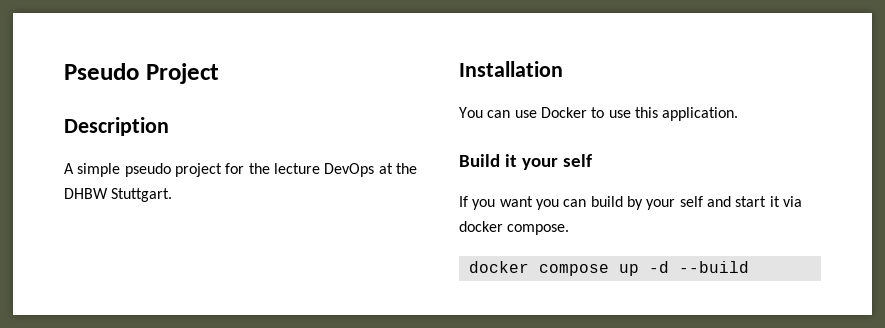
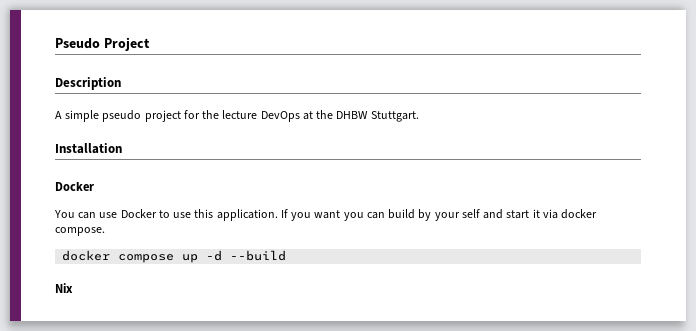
  Installation
+ Docker
- You can use Docker to use this application.
- Build it your self
- If you want you can build by your self and start it via docker compose.
+ You can use Docker to use this application. If you want you can build by your self and start it via docker compose.
+ Nix

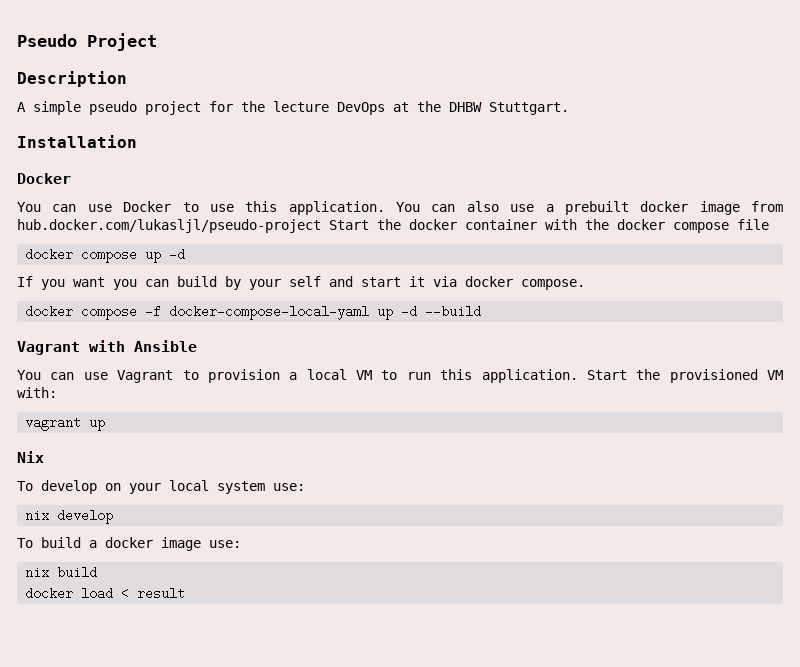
- You can use Docker to use this application. If you want you can build by your self and start it via docker compose.
+ You can use Docker to use this application. You can also use a prebuilt docker image from hub.docker.com/lukasljl/pseudo-project Start the docker container with the docker compose file
+ docker compose up -d
+ If you want you can build by your self and start it via docker compose.
- docker compose up -d --build
+ docker compose -f docker-compose-local-yaml up -d --build
+ Vagrant with Ansible
+ You can use Vagrant to provision a local VM to run this application. Start the provisioned VM with:
+ vagrant up
  Nix
+ To develop on your local system use:
+ nix develop
+ To build a docker image use:
+ nix build
+ docker load < result

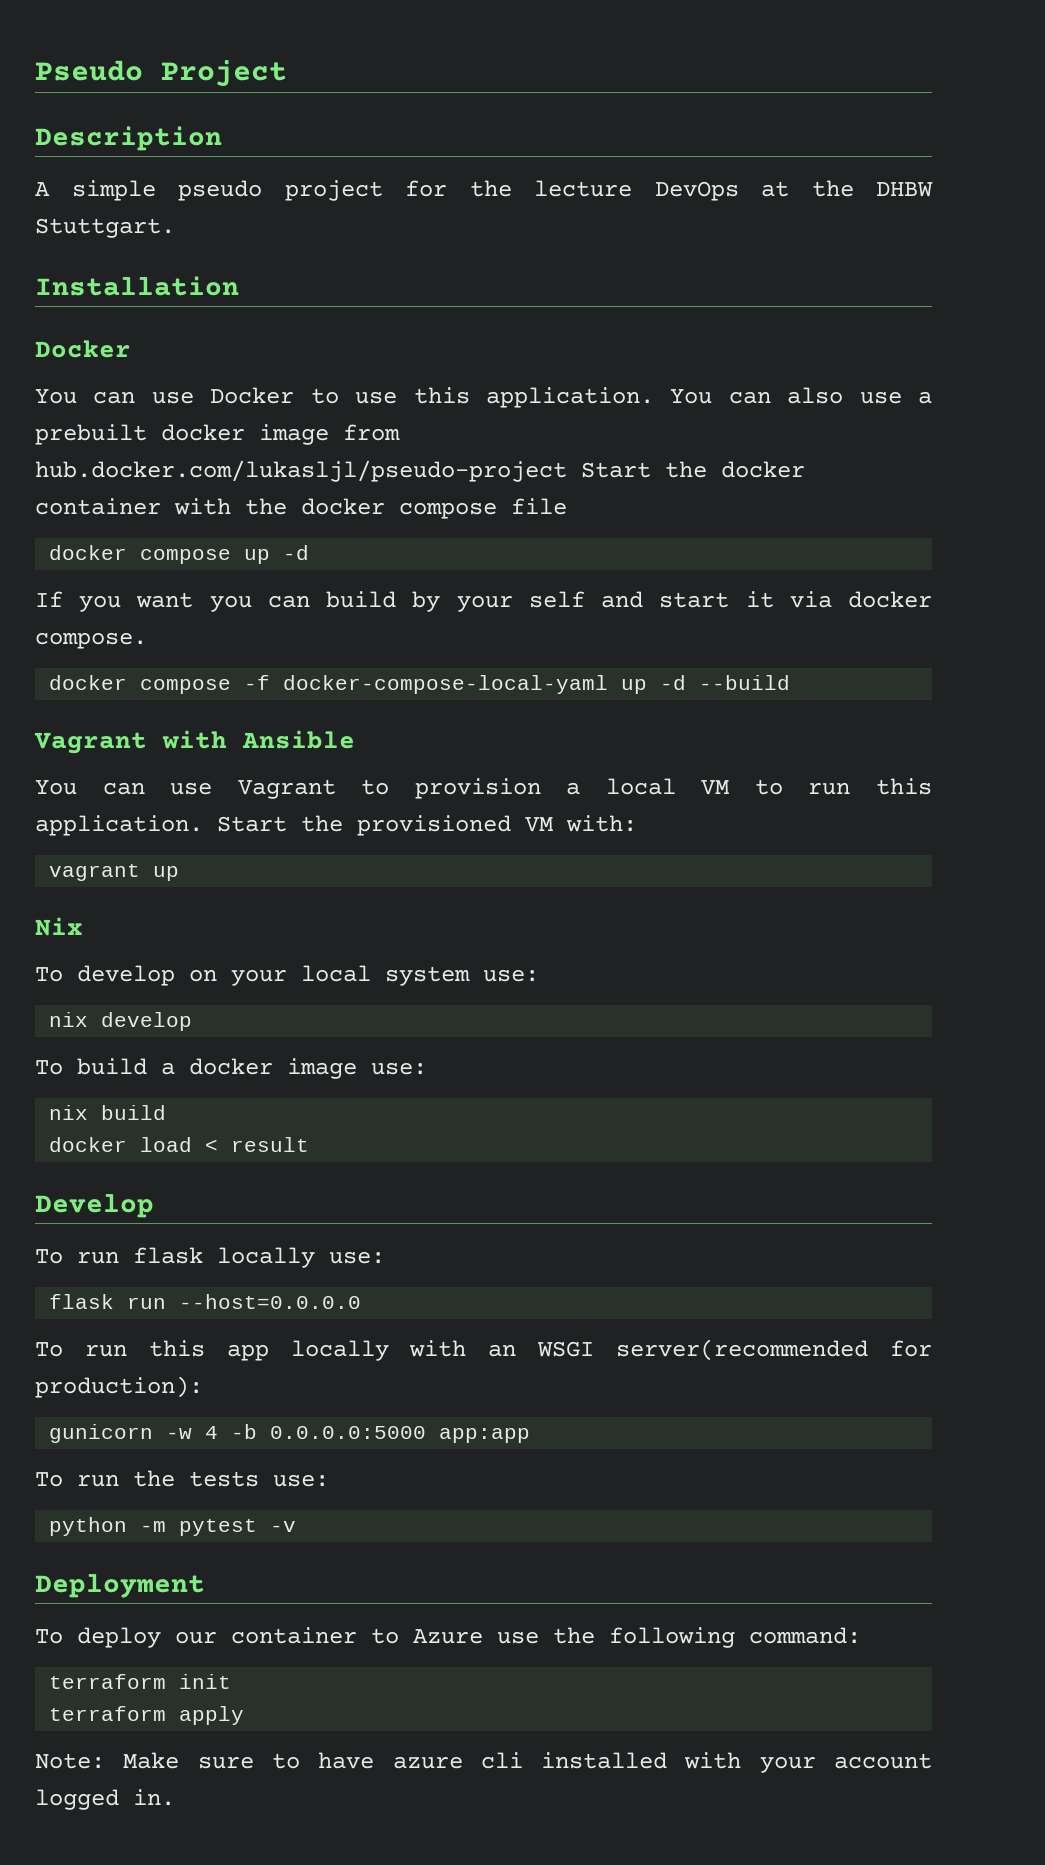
+ Develop
+ To run flask locally use:
+ flask run --host=0.0.0.0
+ To run this app locally with an WSGI server(recommended for production):
+ gunicorn -w 4 -b 0.0.0.0:5000 app:app
+ To run the tests use:
+ python -m pytest -v
+ Deployment
+ To deploy our container to Azure use the following command:
+ terraform init
+ terraform apply
+ Note: Make sure to have azure cli installed with your account logged in.

